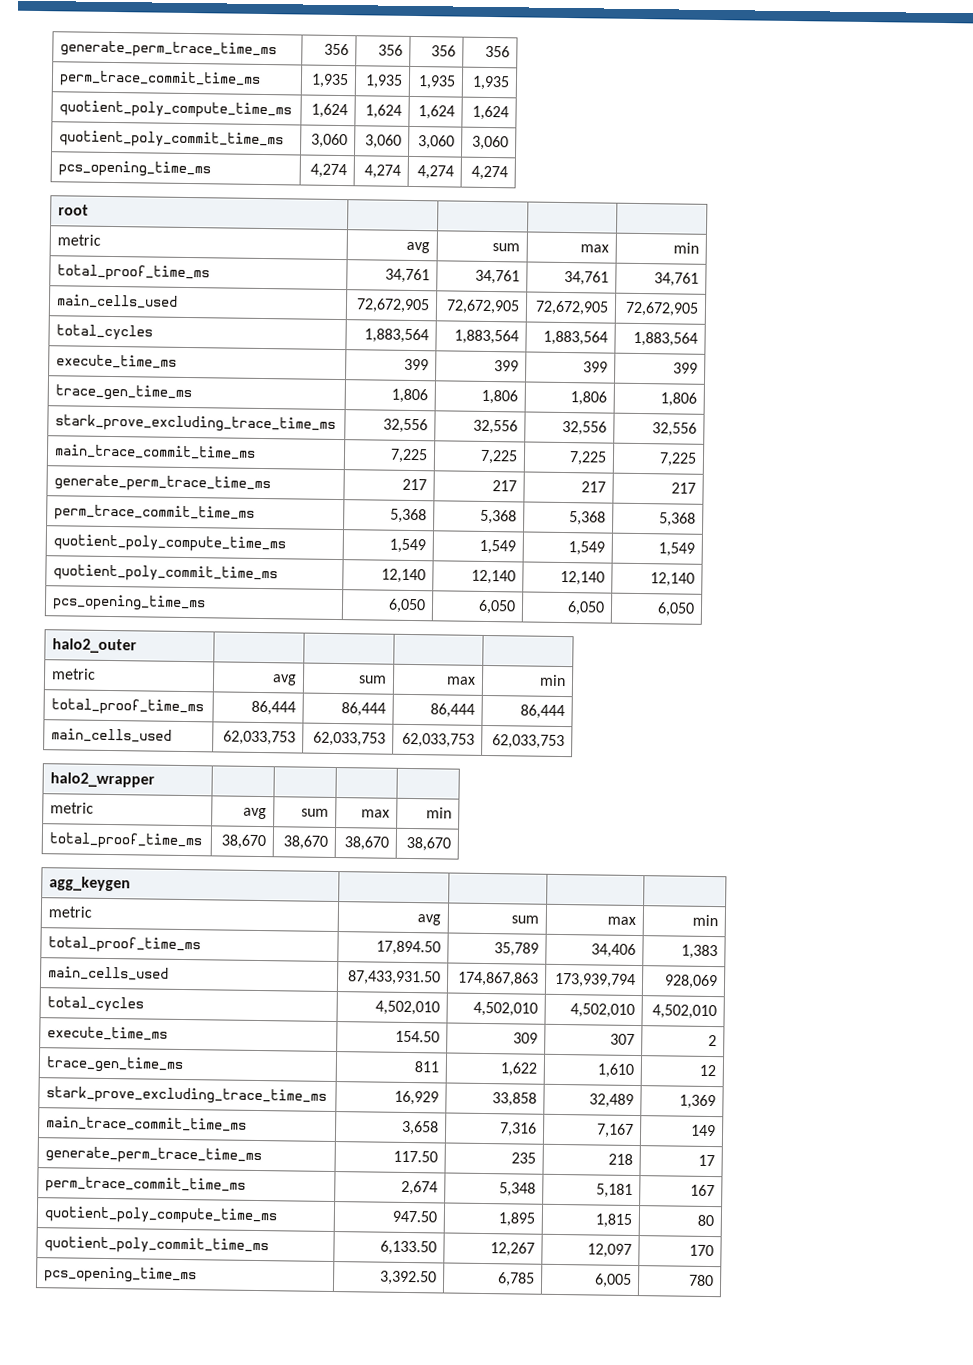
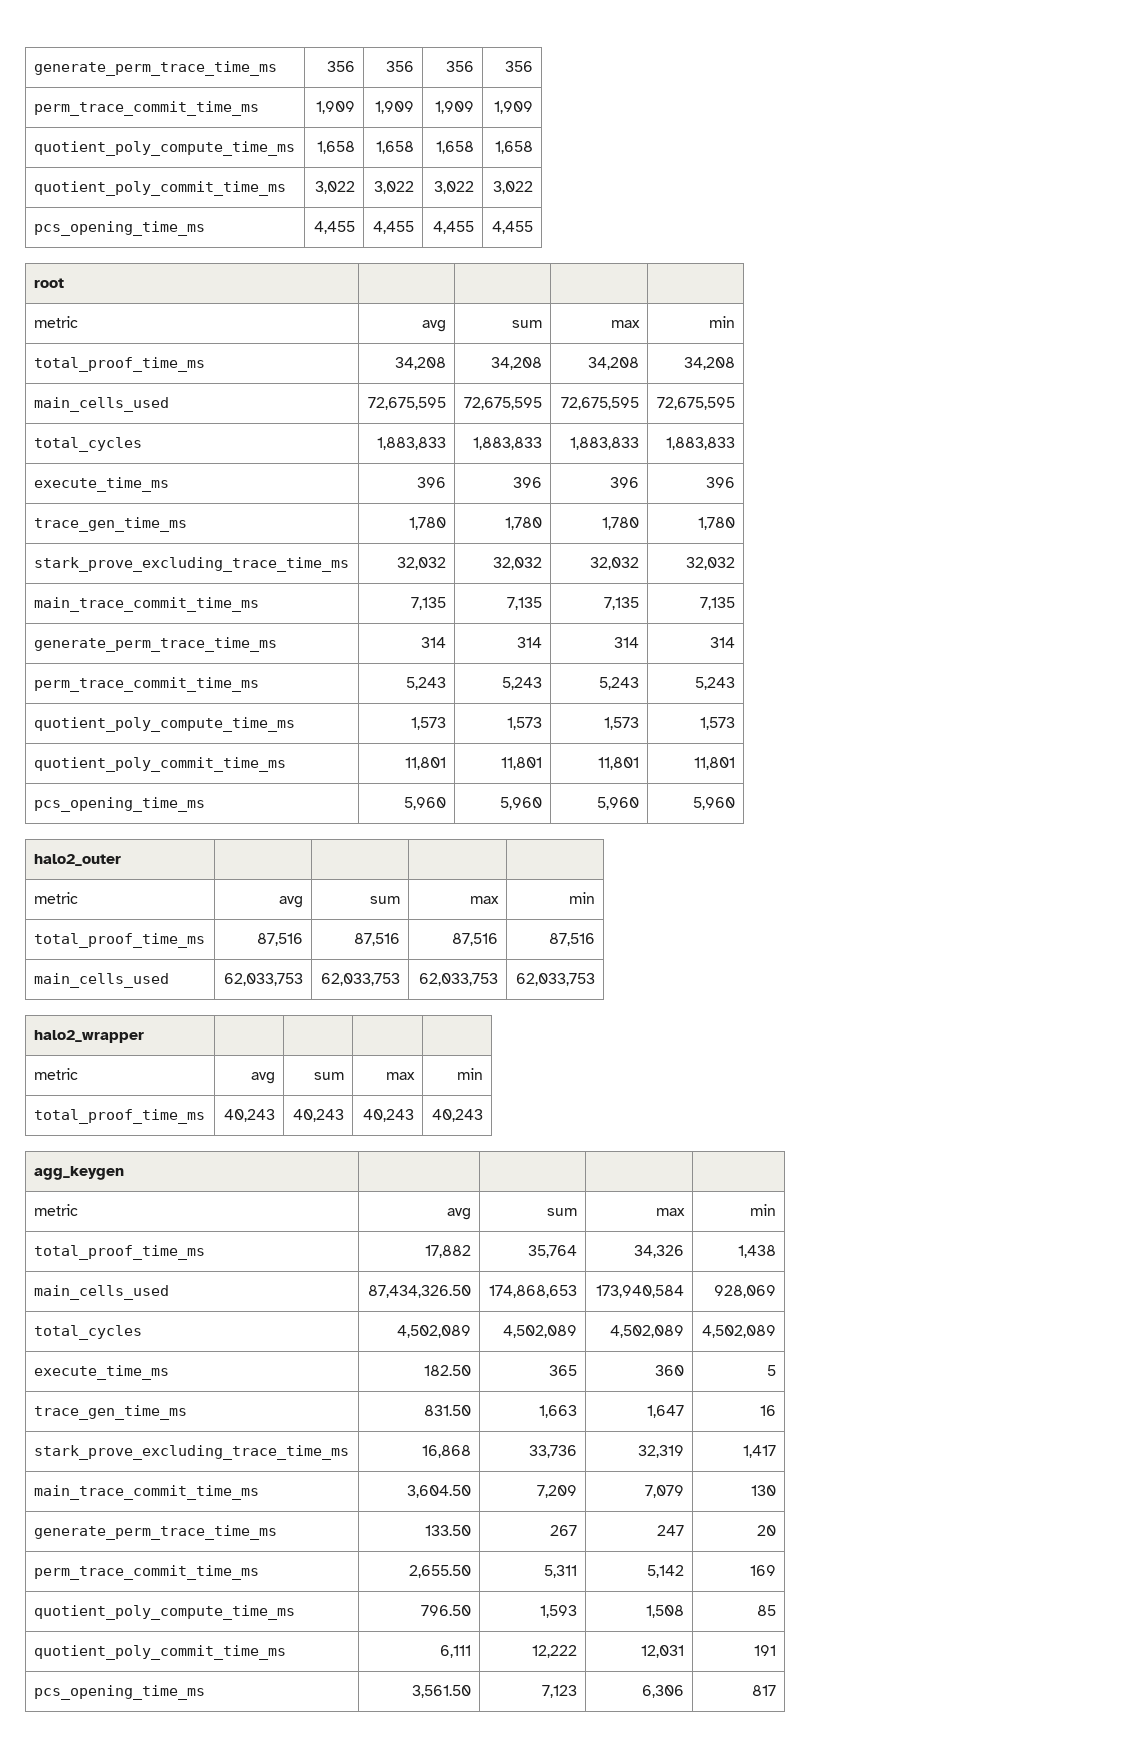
- perm_trace_commit_time_ms | 1,935 | 1,935 | 1,935 | 1,935
- quotient_poly_compute_time_ms | 1,624 | 1,624 | 1,624 | 1,624
- quotient_poly_commit_time_ms | 3,060 | 3,060 | 3,060 | 3,060
- pcs_opening_time_ms | 4,274 | 4,274 | 4,274 | 4,274
+ perm_trace_commit_time_ms | 1,909 | 1,909 | 1,909 | 1,909
+ quotient_poly_compute_time_ms | 1,658 | 1,658 | 1,658 | 1,658
+ quotient_poly_commit_time_ms | 3,022 | 3,022 | 3,022 | 3,022
+ pcs_opening_time_ms | 4,455 | 4,455 | 4,455 | 4,455
- total_proof_time_ms | 34,761 | 34,761 | 34,761 | 34,761
- main_cells_used | 72,672,905 | 72,672,905 | 72,672,905 | 72,672,905
- total_cycles | 1,883,564 | 1,883,564 | 1,883,564 | 1,883,564
- execute_time_ms | 399 | 399 | 399 | 399
- trace_gen_time_ms | 1,806 | 1,806 | 1,806 | 1,806
- stark_prove_excluding_trace_time_ms | 32,556 | 32,556 | 32,556 | 32,556
- main_trace_commit_time_ms | 7,225 | 7,225 | 7,225 | 7,225
- generate_perm_trace_time_ms | 217 | 217 | 217 | 217
- perm_trace_commit_time_ms | 5,368 | 5,368 | 5,368 | 5,368
- quotient_poly_compute_time_ms | 1,549 | 1,549 | 1,549 | 1,549
- quotient_poly_commit_time_ms | 12,140 | 12,140 | 12,140 | 12,140
- pcs_opening_time_ms | 6,050 | 6,050 | 6,050 | 6,050
+ total_proof_time_ms | 34,208 | 34,208 | 34,208 | 34,208
+ main_cells_used | 72,675,595 | 72,675,595 | 72,675,595 | 72,675,595
+ total_cycles | 1,883,833 | 1,883,833 | 1,883,833 | 1,883,833
+ execute_time_ms | 396 | 396 | 396 | 396
+ trace_gen_time_ms | 1,780 | 1,780 | 1,780 | 1,780
+ stark_prove_excluding_trace_time_ms | 32,032 | 32,032 | 32,032 | 32,032
+ main_trace_commit_time_ms | 7,135 | 7,135 | 7,135 | 7,135
+ generate_perm_trace_time_ms | 314 | 314 | 314 | 314
+ perm_trace_commit_time_ms | 5,243 | 5,243 | 5,243 | 5,243
+ quotient_poly_compute_time_ms | 1,573 | 1,573 | 1,573 | 1,573
+ quotient_poly_commit_time_ms | 11,801 | 11,801 | 11,801 | 11,801
+ pcs_opening_time_ms | 5,960 | 5,960 | 5,960 | 5,960
- total_proof_time_ms | 86,444 | 86,444 | 86,444 | 86,444
+ total_proof_time_ms | 87,516 | 87,516 | 87,516 | 87,516
- total_proof_time_ms | 38,670 | 38,670 | 38,670 | 38,670
+ total_proof_time_ms | 40,243 | 40,243 | 40,243 | 40,243
- total_proof_time_ms | 17,894.50 | 35,789 | 34,406 | 1,383
- main_cells_used | 87,433,931.50 | 174,867,863 | 173,939,794 | 928,069
- total_cycles | 4,502,010 | 4,502,010 | 4,502,010 | 4,502,010
- execute_time_ms | 154.50 | 309 | 307 | 2
- trace_gen_time_ms | 811 | 1,622 | 1,610 | 12
- stark_prove_excluding_trace_time_ms | 16,929 | 33,858 | 32,489 | 1,369
- main_trace_commit_time_ms | 3,658 | 7,316 | 7,167 | 149
- generate_perm_trace_time_ms | 117.50 | 235 | 218 | 17
- perm_trace_commit_time_ms | 2,674 | 5,348 | 5,181 | 167
- quotient_poly_compute_time_ms | 947.50 | 1,895 | 1,815 | 80
- quotient_poly_commit_time_ms | 6,133.50 | 12,267 | 12,097 | 170
- pcs_opening_time_ms | 3,392.50 | 6,785 | 6,005 | 780
+ total_proof_time_ms | 17,882 | 35,764 | 34,326 | 1,438
+ main_cells_used | 87,434,326.50 | 174,868,653 | 173,940,584 | 928,069
+ total_cycles | 4,502,089 | 4,502,089 | 4,502,089 | 4,502,089
+ execute_time_ms | 182.50 | 365 | 360 | 5
+ trace_gen_time_ms | 831.50 | 1,663 | 1,647 | 16
+ stark_prove_excluding_trace_time_ms | 16,868 | 33,736 | 32,319 | 1,417
+ main_trace_commit_time_ms | 3,604.50 | 7,209 | 7,079 | 130
+ generate_perm_trace_time_ms | 133.50 | 267 | 247 | 20
+ perm_trace_commit_time_ms | 2,655.50 | 5,311 | 5,142 | 169
+ quotient_poly_compute_time_ms | 796.50 | 1,593 | 1,508 | 85
+ quotient_poly_commit_time_ms | 6,111 | 12,222 | 12,031 | 191
+ pcs_opening_time_ms | 3,561.50 | 7,123 | 6,306 | 817

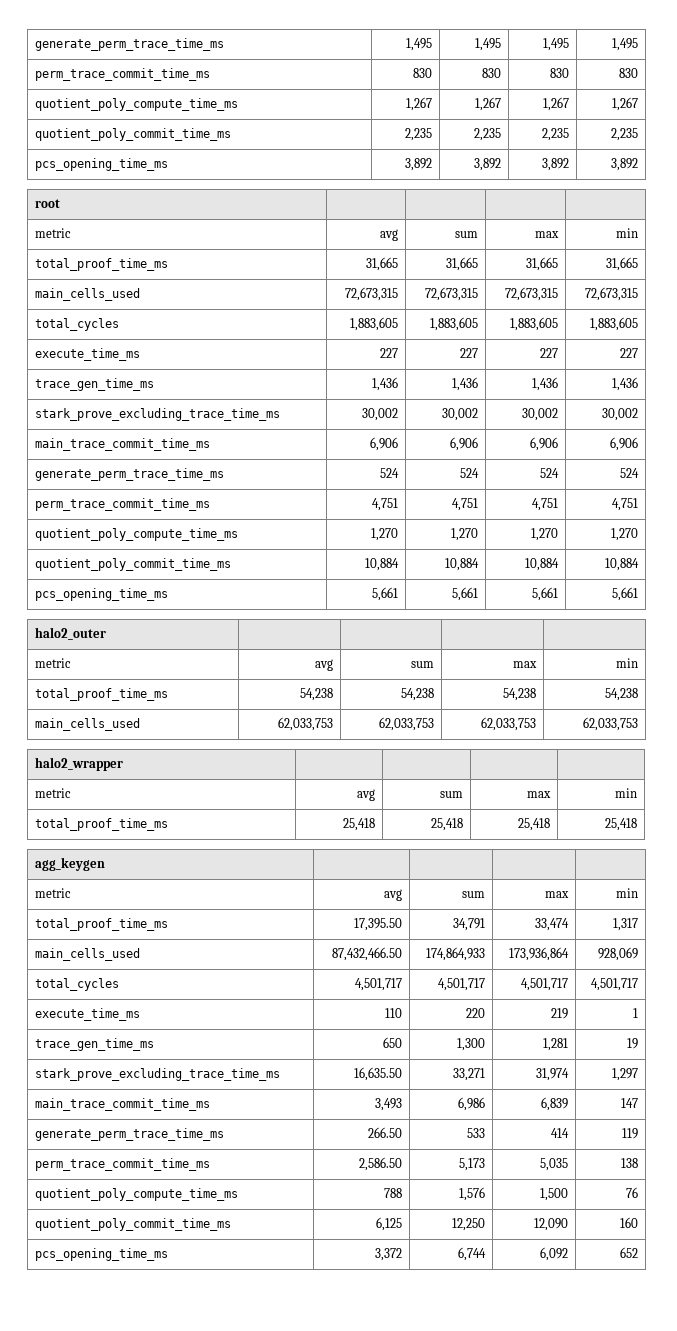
- generate_perm_trace_time_ms | 356 | 356 | 356 | 356
- perm_trace_commit_time_ms | 1,909 | 1,909 | 1,909 | 1,909
- quotient_poly_compute_time_ms | 1,658 | 1,658 | 1,658 | 1,658
- quotient_poly_commit_time_ms | 3,022 | 3,022 | 3,022 | 3,022
- pcs_opening_time_ms | 4,455 | 4,455 | 4,455 | 4,455
+ generate_perm_trace_time_ms | 1,495 | 1,495 | 1,495 | 1,495
+ perm_trace_commit_time_ms | 830 | 830 | 830 | 830
+ quotient_poly_compute_time_ms | 1,267 | 1,267 | 1,267 | 1,267
+ quotient_poly_commit_time_ms | 2,235 | 2,235 | 2,235 | 2,235
+ pcs_opening_time_ms | 3,892 | 3,892 | 3,892 | 3,892
- total_proof_time_ms | 34,208 | 34,208 | 34,208 | 34,208
- main_cells_used | 72,675,595 | 72,675,595 | 72,675,595 | 72,675,595
- total_cycles | 1,883,833 | 1,883,833 | 1,883,833 | 1,883,833
- execute_time_ms | 396 | 396 | 396 | 396
- trace_gen_time_ms | 1,780 | 1,780 | 1,780 | 1,780
- stark_prove_excluding_trace_time_ms | 32,032 | 32,032 | 32,032 | 32,032
- main_trace_commit_time_ms | 7,135 | 7,135 | 7,135 | 7,135
- generate_perm_trace_time_ms | 314 | 314 | 314 | 314
- perm_trace_commit_time_ms | 5,243 | 5,243 | 5,243 | 5,243
- quotient_poly_compute_time_ms | 1,573 | 1,573 | 1,573 | 1,573
- quotient_poly_commit_time_ms | 11,801 | 11,801 | 11,801 | 11,801
- pcs_opening_time_ms | 5,960 | 5,960 | 5,960 | 5,960
+ total_proof_time_ms | 31,665 | 31,665 | 31,665 | 31,665
+ main_cells_used | 72,673,315 | 72,673,315 | 72,673,315 | 72,673,315
+ total_cycles | 1,883,605 | 1,883,605 | 1,883,605 | 1,883,605
+ execute_time_ms | 227 | 227 | 227 | 227
+ trace_gen_time_ms | 1,436 | 1,436 | 1,436 | 1,436
+ stark_prove_excluding_trace_time_ms | 30,002 | 30,002 | 30,002 | 30,002
+ main_trace_commit_time_ms | 6,906 | 6,906 | 6,906 | 6,906
+ generate_perm_trace_time_ms | 524 | 524 | 524 | 524
+ perm_trace_commit_time_ms | 4,751 | 4,751 | 4,751 | 4,751
+ quotient_poly_compute_time_ms | 1,270 | 1,270 | 1,270 | 1,270
+ quotient_poly_commit_time_ms | 10,884 | 10,884 | 10,884 | 10,884
+ pcs_opening_time_ms | 5,661 | 5,661 | 5,661 | 5,661
- total_proof_time_ms | 87,516 | 87,516 | 87,516 | 87,516
+ total_proof_time_ms | 54,238 | 54,238 | 54,238 | 54,238
- total_proof_time_ms | 40,243 | 40,243 | 40,243 | 40,243
+ total_proof_time_ms | 25,418 | 25,418 | 25,418 | 25,418
- total_proof_time_ms | 17,882 | 35,764 | 34,326 | 1,438
- main_cells_used | 87,434,326.50 | 174,868,653 | 173,940,584 | 928,069
- total_cycles | 4,502,089 | 4,502,089 | 4,502,089 | 4,502,089
- execute_time_ms | 182.50 | 365 | 360 | 5
- trace_gen_time_ms | 831.50 | 1,663 | 1,647 | 16
- stark_prove_excluding_trace_time_ms | 16,868 | 33,736 | 32,319 | 1,417
- main_trace_commit_time_ms | 3,604.50 | 7,209 | 7,079 | 130
- generate_perm_trace_time_ms | 133.50 | 267 | 247 | 20
- perm_trace_commit_time_ms | 2,655.50 | 5,311 | 5,142 | 169
- quotient_poly_compute_time_ms | 796.50 | 1,593 | 1,508 | 85
- quotient_poly_commit_time_ms | 6,111 | 12,222 | 12,031 | 191
- pcs_opening_time_ms | 3,561.50 | 7,123 | 6,306 | 817
+ total_proof_time_ms | 17,395.50 | 34,791 | 33,474 | 1,317
+ main_cells_used | 87,432,466.50 | 174,864,933 | 173,936,864 | 928,069
+ total_cycles | 4,501,717 | 4,501,717 | 4,501,717 | 4,501,717
+ execute_time_ms | 110 | 220 | 219 | 1
+ trace_gen_time_ms | 650 | 1,300 | 1,281 | 19
+ stark_prove_excluding_trace_time_ms | 16,635.50 | 33,271 | 31,974 | 1,297
+ main_trace_commit_time_ms | 3,493 | 6,986 | 6,839 | 147
+ generate_perm_trace_time_ms | 266.50 | 533 | 414 | 119
+ perm_trace_commit_time_ms | 2,586.50 | 5,173 | 5,035 | 138
+ quotient_poly_compute_time_ms | 788 | 1,576 | 1,500 | 76
+ quotient_poly_commit_time_ms | 6,125 | 12,250 | 12,090 | 160
+ pcs_opening_time_ms | 3,372 | 6,744 | 6,092 | 652

